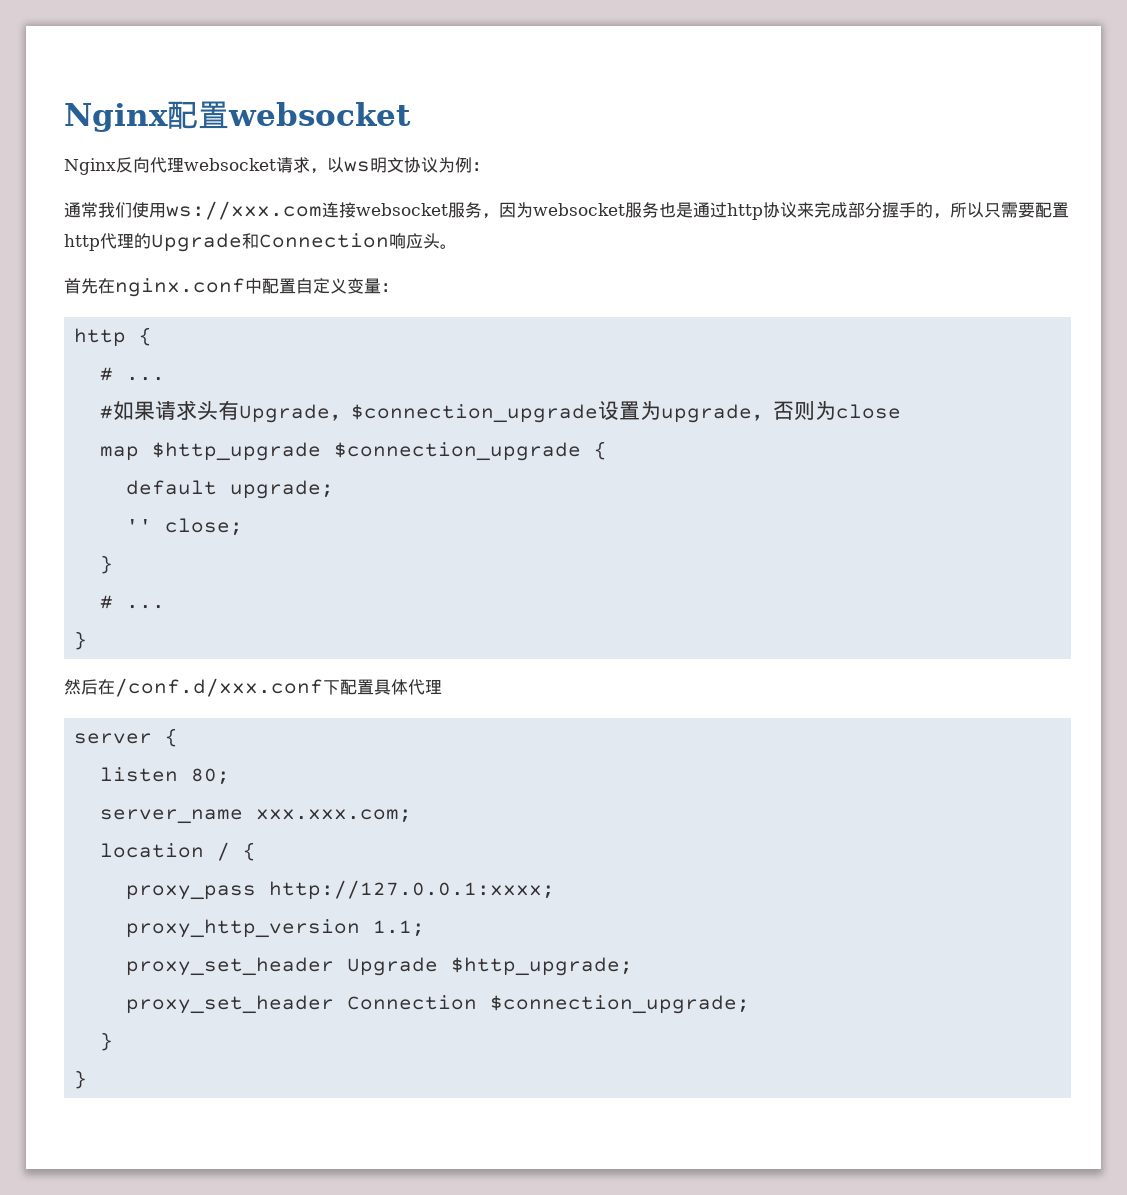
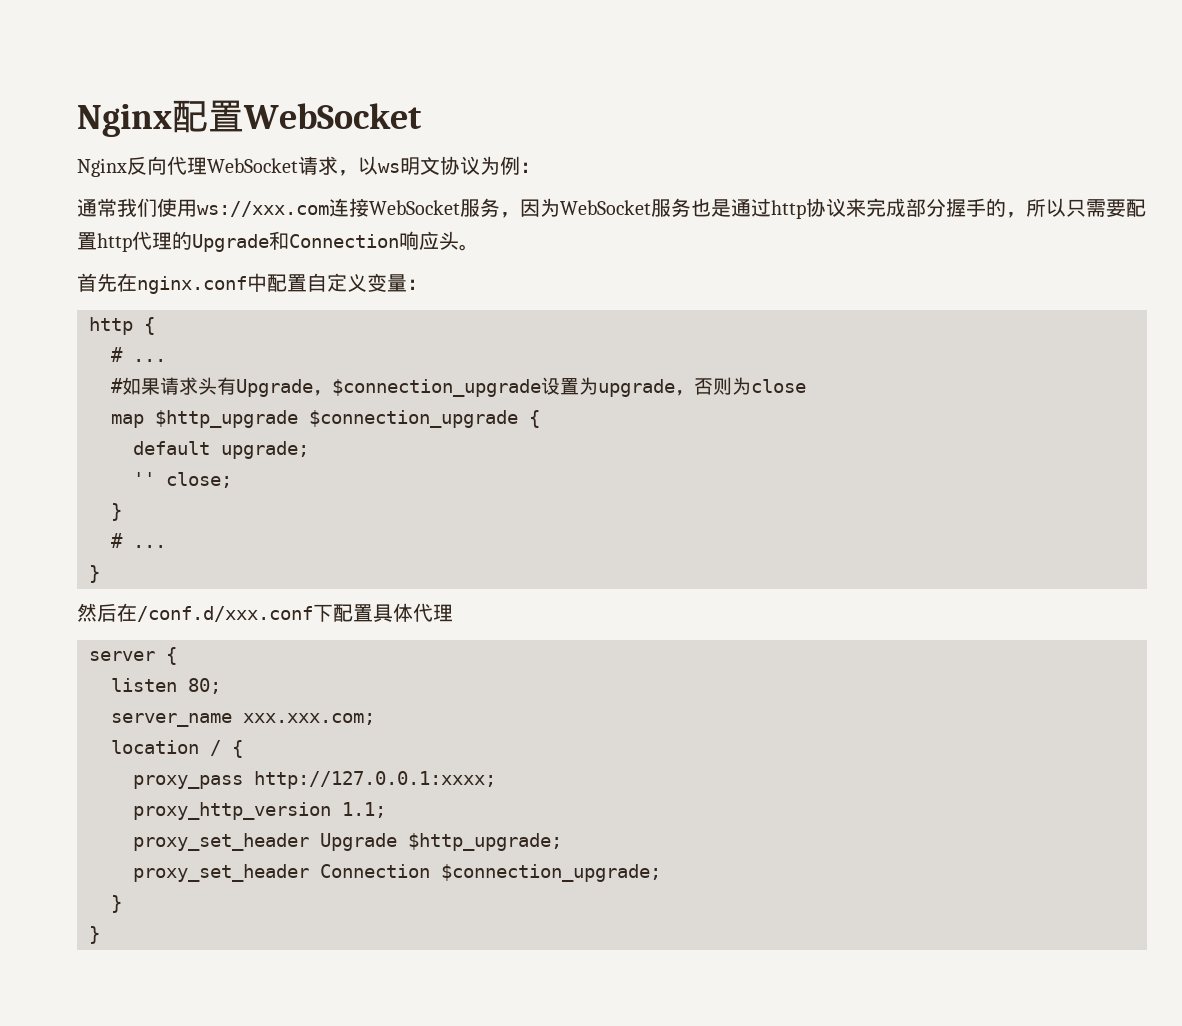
- Nginx配置websocket
+ Nginx配置WebSocket
- Nginx反向代理websocket请求，以ws明文协议为例：
+ Nginx反向代理WebSocket请求，以ws明文协议为例：
- 通常我们使用ws://xxx.com连接websocket服务，因为websocket服务也是通过http协议来完成部分握手的，所以只需要配置http代理的Upgrade和Connection响应头。
+ 通常我们使用ws://xxx.com连接WebSocket服务，因为WebSocket服务也是通过http协议来完成部分握手的，所以只需要配置http代理的Upgrade和Connection响应头。

